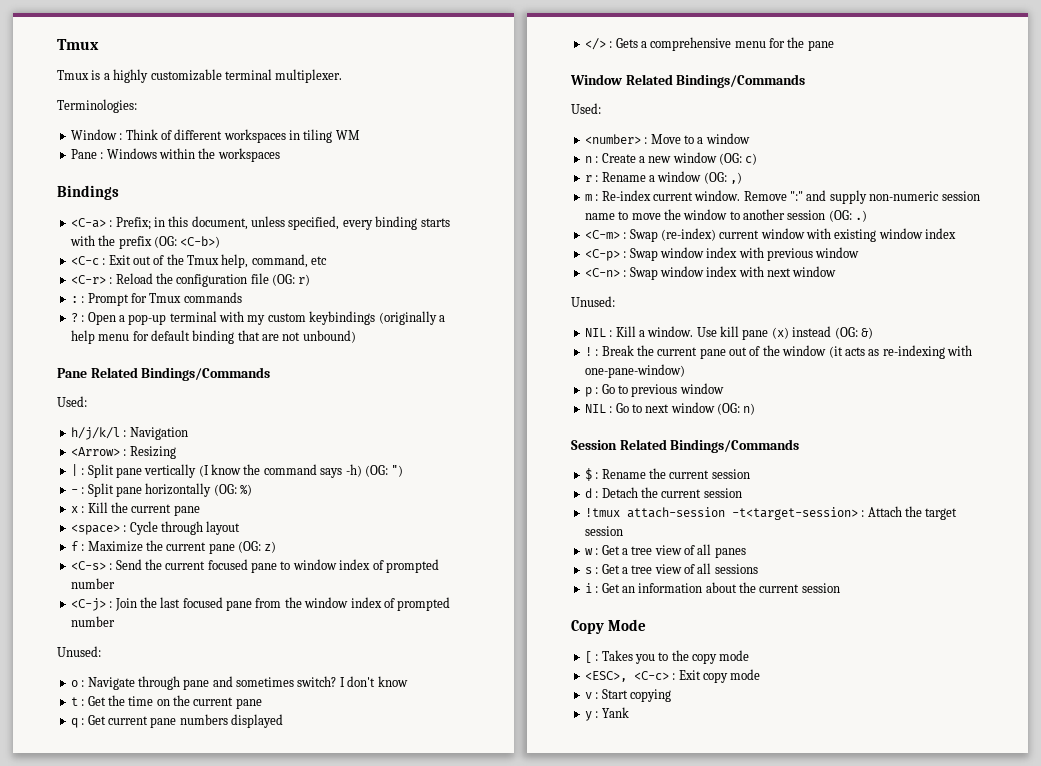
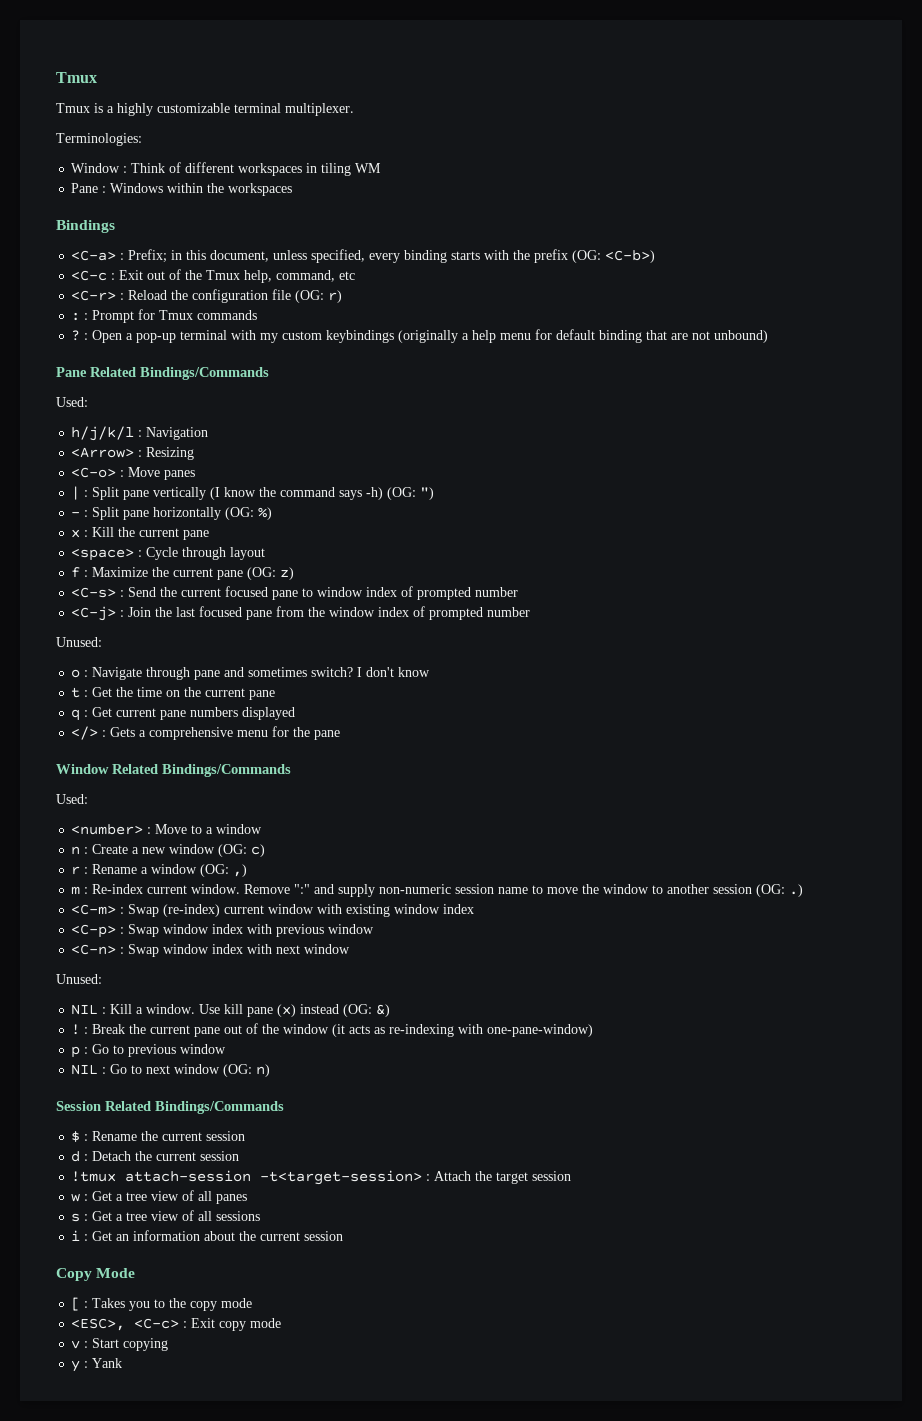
+ <C-o> : Move panes

